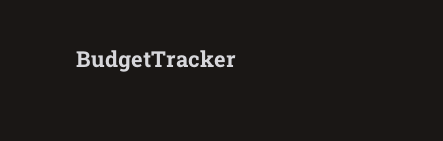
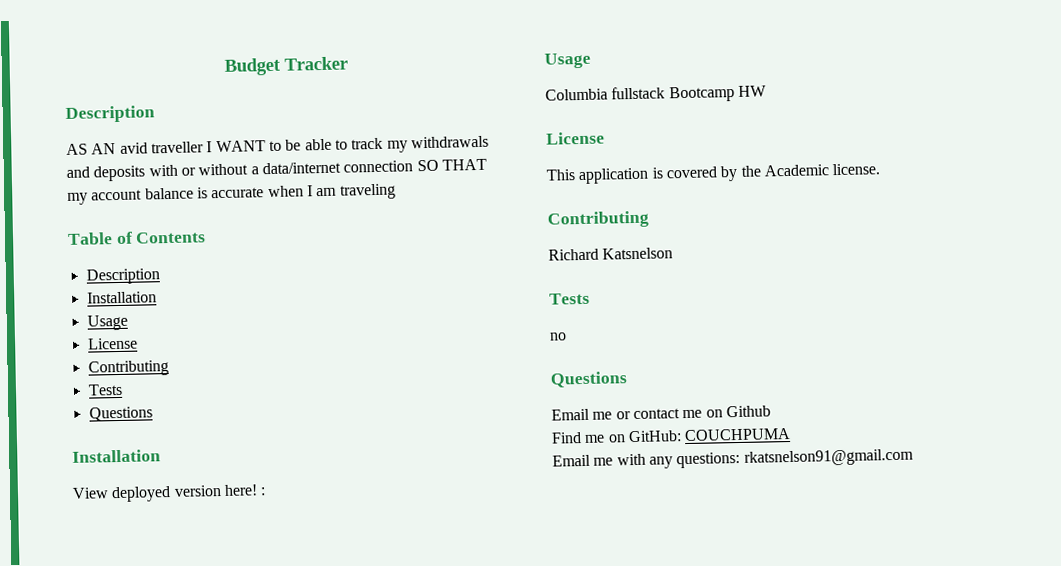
- BudgetTracker
+ Budget Tracker
+ Description
+ AS AN avid traveller I WANT to be able to track my withdrawals and deposits with or without a data/internet connection SO THAT my account balance is accurate when I am traveling
+ Table of Contents
+ Description
+ Installation
+ Usage
+ License
+ Contributing
+ Tests
+ Questions
+ Installation
+ View deployed version here! :
+ Usage
+ Columbia fullstack Bootcamp HW
+ License
+ This application is covered by the Academic license.
+ Contributing
+ Richard Katsnelson
+ Tests
+ no
+ Questions
+ Email me or contact me on Github
+ Find me on GitHub: COUCHPUMA
+ Email me with any questions: rkatsnelson91@gmail.com

